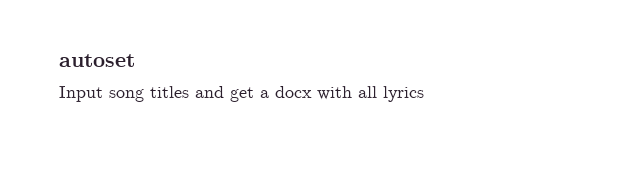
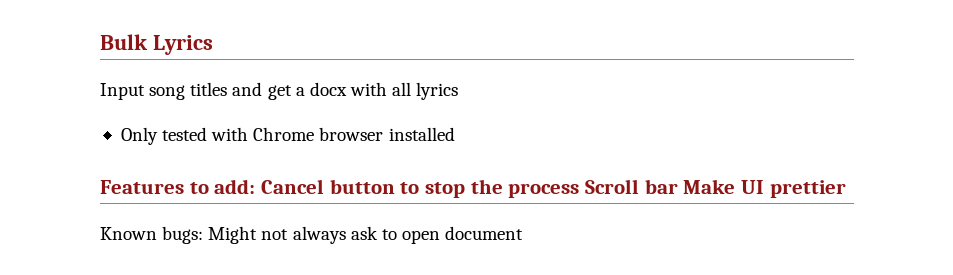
- autoset
+ Bulk Lyrics
+ Only tested with Chrome browser installed
+ Features to add: Cancel button to stop the process Scroll bar Make UI prettier
+ Known bugs: Might not always ask to open document

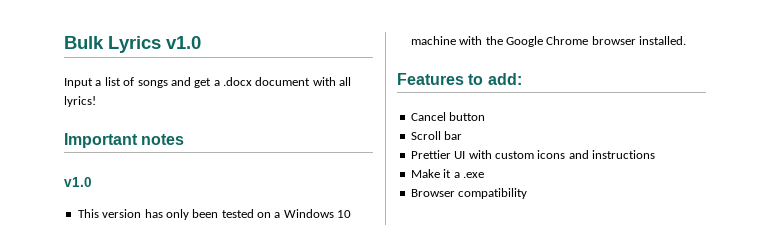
- Bulk Lyrics
+ Bulk Lyrics v1.0
- Input song titles and get a docx with all lyrics
- Only tested with Chrome browser installed
+ Input a list of songs and get a .docx document with all lyrics!
+ Important notes
+ v1.0
+ This version has only been tested on a Windows 10 machine with the Google Chrome browser installed.
- Features to add: Cancel button to stop the process Scroll bar Make UI prettier
- Known bugs: Might not always ask to open document
+ Features to add:
+ Cancel button
+ Scroll bar
+ Prettier UI with custom icons and instructions
+ Make it a .exe
+ Browser compatibility

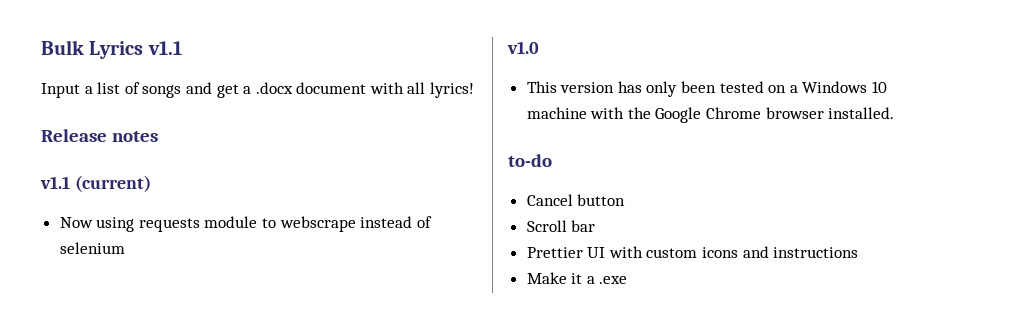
- Bulk Lyrics v1.0
+ Bulk Lyrics v1.1
- Important notes
+ Release notes
+ v1.1 (current)
+ Now using requests module to webscrape instead of selenium
- Features to add:
+ to-do
- Browser compatibility

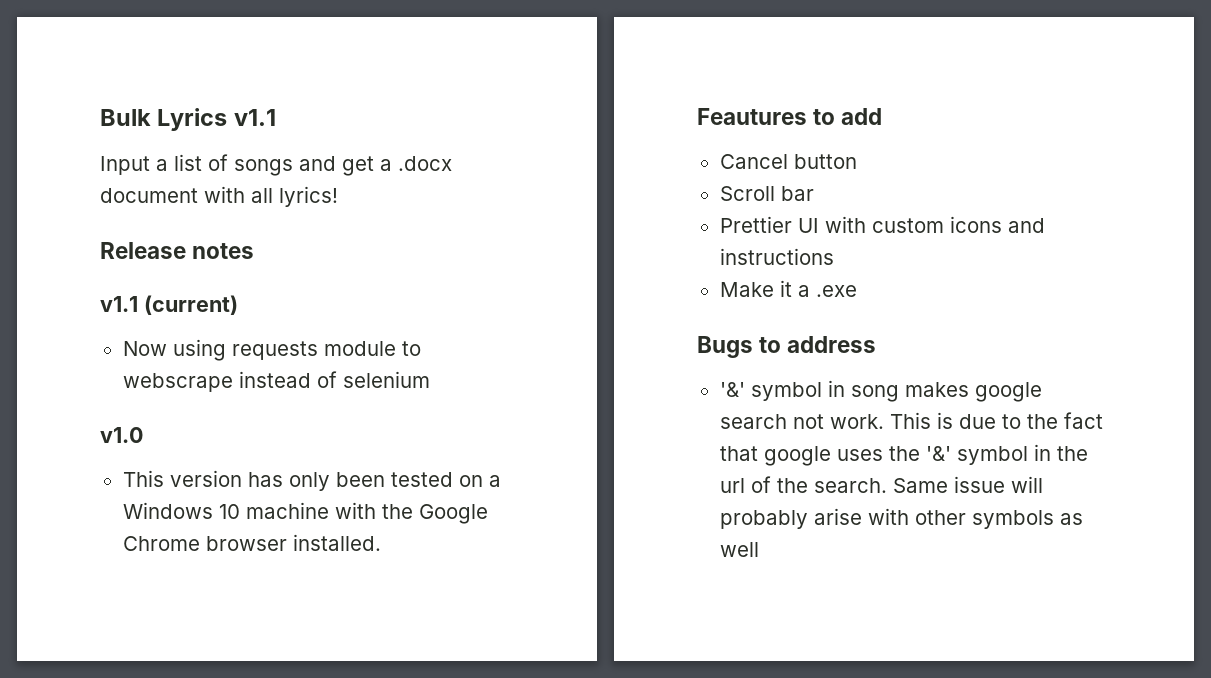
- to-do
+ Feautures to add
+ Bugs to address
+ '&' symbol in song makes google search not work. This is due to the fact that google uses the '&' symbol in the url of the search. Same issue will probably arise with other symbols as well

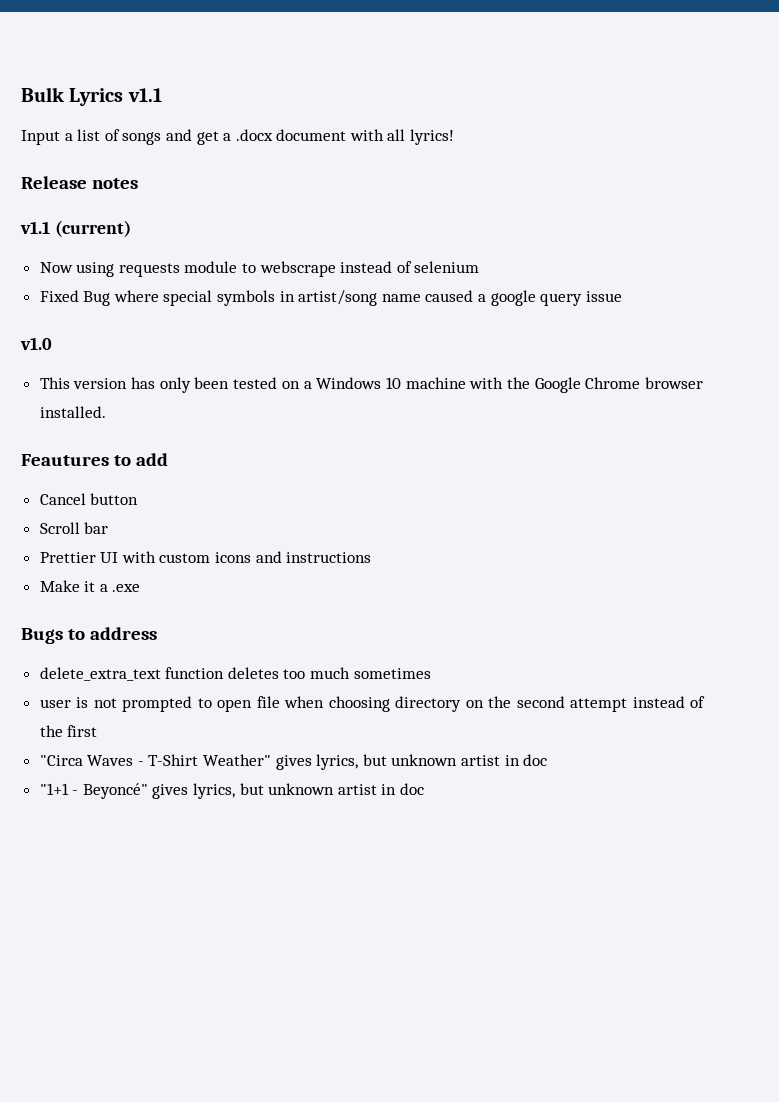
+ Fixed Bug where special symbols in artist/song name caused a google query issue
- '&' symbol in song makes google search not work. This is due to the fact that google uses the '&' symbol in the url of the search. Same issue will probably arise with other symbols as well
+ delete_extra_text function deletes too much sometimes
+ user is not prompted to open file when choosing directory on the second attempt instead of the first
+ "Circa Waves - T-Shirt Weather" gives lyrics, but unknown artist in doc
+ "1+1 - Beyoncé" gives lyrics, but unknown artist in doc

